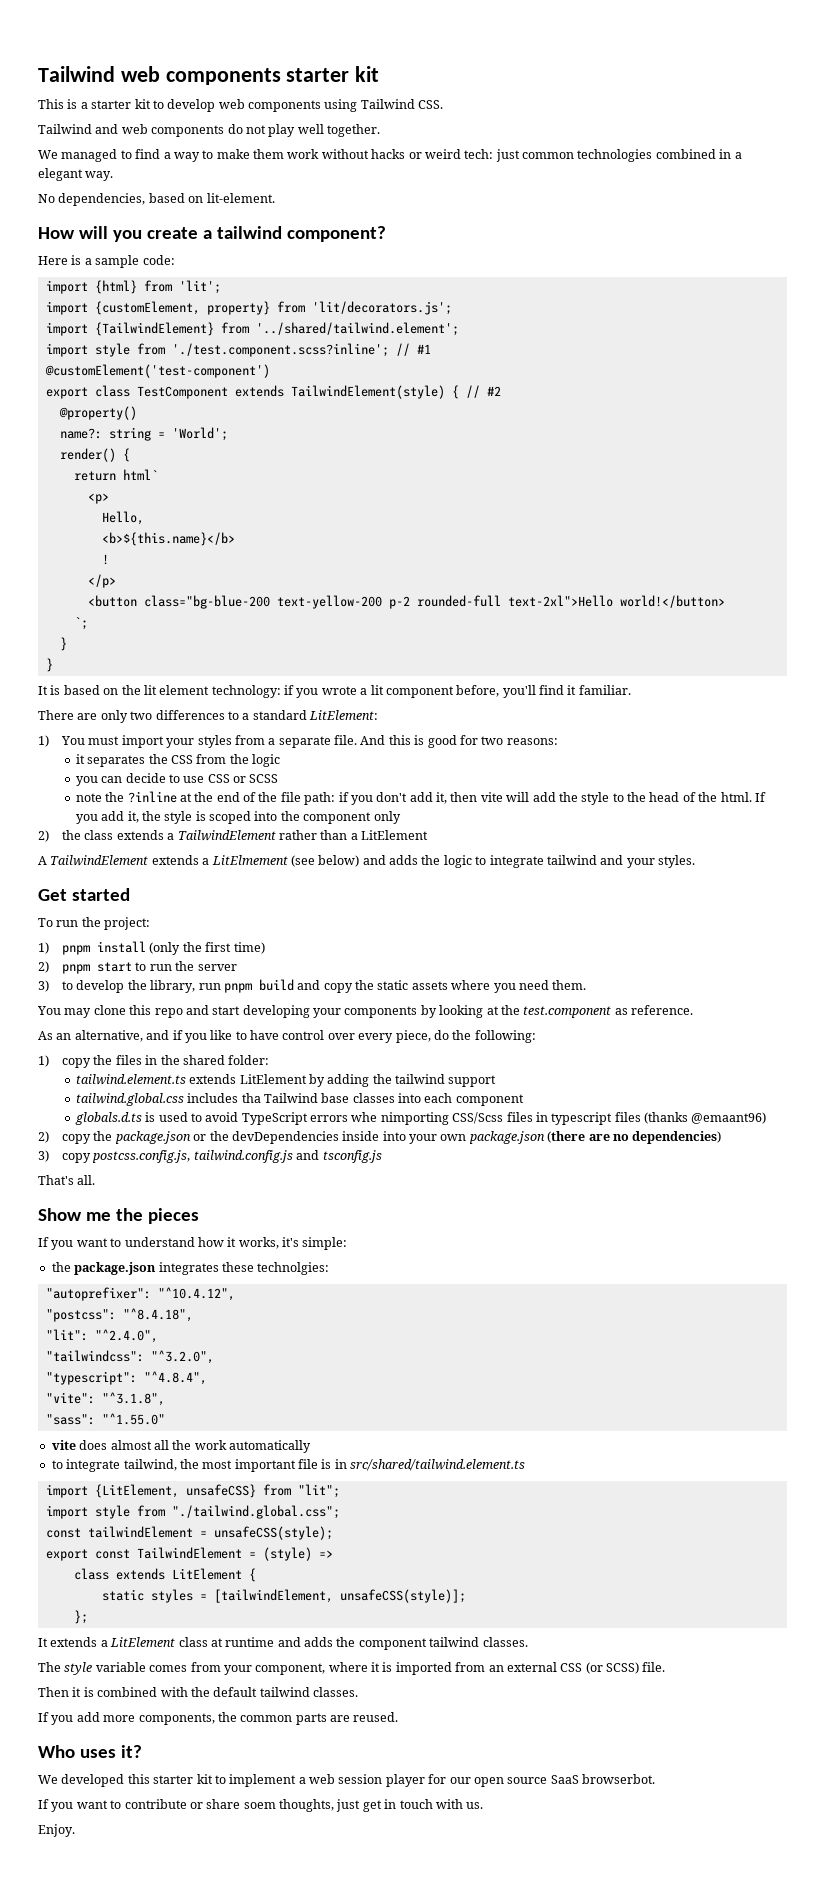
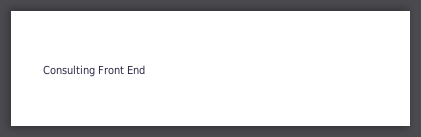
- Tailwind web components starter kit
- This is a starter kit to develop web components using Tailwind CSS.
- Tailwind and web components do not play well together.
- We managed to find a way to make them work without hacks or weird tech: just common technologies combined in a elegant way.
- No dependencies, based on lit-element.
- How will you create a tailwind component?
- Here is a sample code:
- import {html} from 'lit';
- import {customElement, property} from 'lit/decorators.js';
- import {TailwindElement} from '../shared/tailwind.element';
- import style from './test.component.scss?inline'; // #1
- @customElement('test-component')
- export class TestComponent extends TailwindElement(style) { // #2
- @property()
- name?: string = 'World';
- render() {
- return html`
- <p>
- Hello,
- <b>${this.name}</b>
- !
- </p>
- <button class="bg-blue-200 text-yellow-200 p-2 rounded-full text-2xl">Hello world!</button>
- `;
- }
- }
- It is based on the lit element technology: if you wrote a lit component before, you'll find it familiar.
- There are only two differences to a standard LitElement:
- 1) You must import your styles from a separate file. And this is good for two reasons:
- it separates the CSS from the logic
- you can decide to use CSS or SCSS
- note the ?inline at the end of the file path: if you don't add it, then vite will add the style to the head of the html. If you add it, the style is scoped into the component only
- 2) the class extends a TailwindElement rather than a LitElement
- A TailwindElement extends a LitElmement (see below) and adds the logic to integrate tailwind and your styles.
- Get started
- To run the project:
- 1) pnpm install (only the first time)
- 2) pnpm start to run the server
- 3) to develop the library, run pnpm build and copy the static assets where you need them.
- You may clone this repo and start developing your components by looking at the test.component as reference.
- As an alternative, and if you like to have control over every piece, do the following:
- 1) copy the files in the shared folder:
- tailwind.element.ts extends LitElement by adding the tailwind support
- tailwind.global.css includes tha Tailwind base classes into each component
- globals.d.ts is used to avoid TypeScript errors whe nimporting CSS/Scss files in typescript files (thanks @emaant96)
- 2) copy the package.json or the devDependencies inside into your own package.json (there are no dependencies)
- 3) copy postcss.config.js, tailwind.config.js and tsconfig.js
- That's all.
- Show me the pieces
- If you want to understand how it works, it's simple:
- the package.json integrates these technolgies:
- "autoprefixer": "^10.4.12",
- "postcss": "^8.4.18",
- "lit": "^2.4.0",
- "tailwindcss": "^3.2.0",
- "typescript": "^4.8.4",
- "vite": "^3.1.8",
- "sass": "^1.55.0"
- vite does almost all the work automatically
- to integrate tailwind, the most important file is in src/shared/tailwind.element.ts
- import {LitElement, unsafeCSS} from "lit";
- import style from "./tailwind.global.css";
- const tailwindElement = unsafeCSS(style);
- export const TailwindElement = (style) =>
- class extends LitElement {
- static styles = [tailwindElement, unsafeCSS(style)];
- };
- It extends a LitElement class at runtime and adds the component tailwind classes.
- The style variable comes from your component, where it is imported from an external CSS (or SCSS) file.
- Then it is combined with the default tailwind classes.
- If you add more components, the common parts are reused.
- Who uses it?
- We developed this starter kit to implement a web session player for our open source SaaS browserbot.
- If you want to contribute or share soem thoughts, just get in touch with us.
- Enjoy.
+ Consulting Front End

